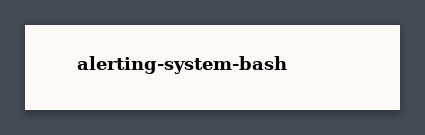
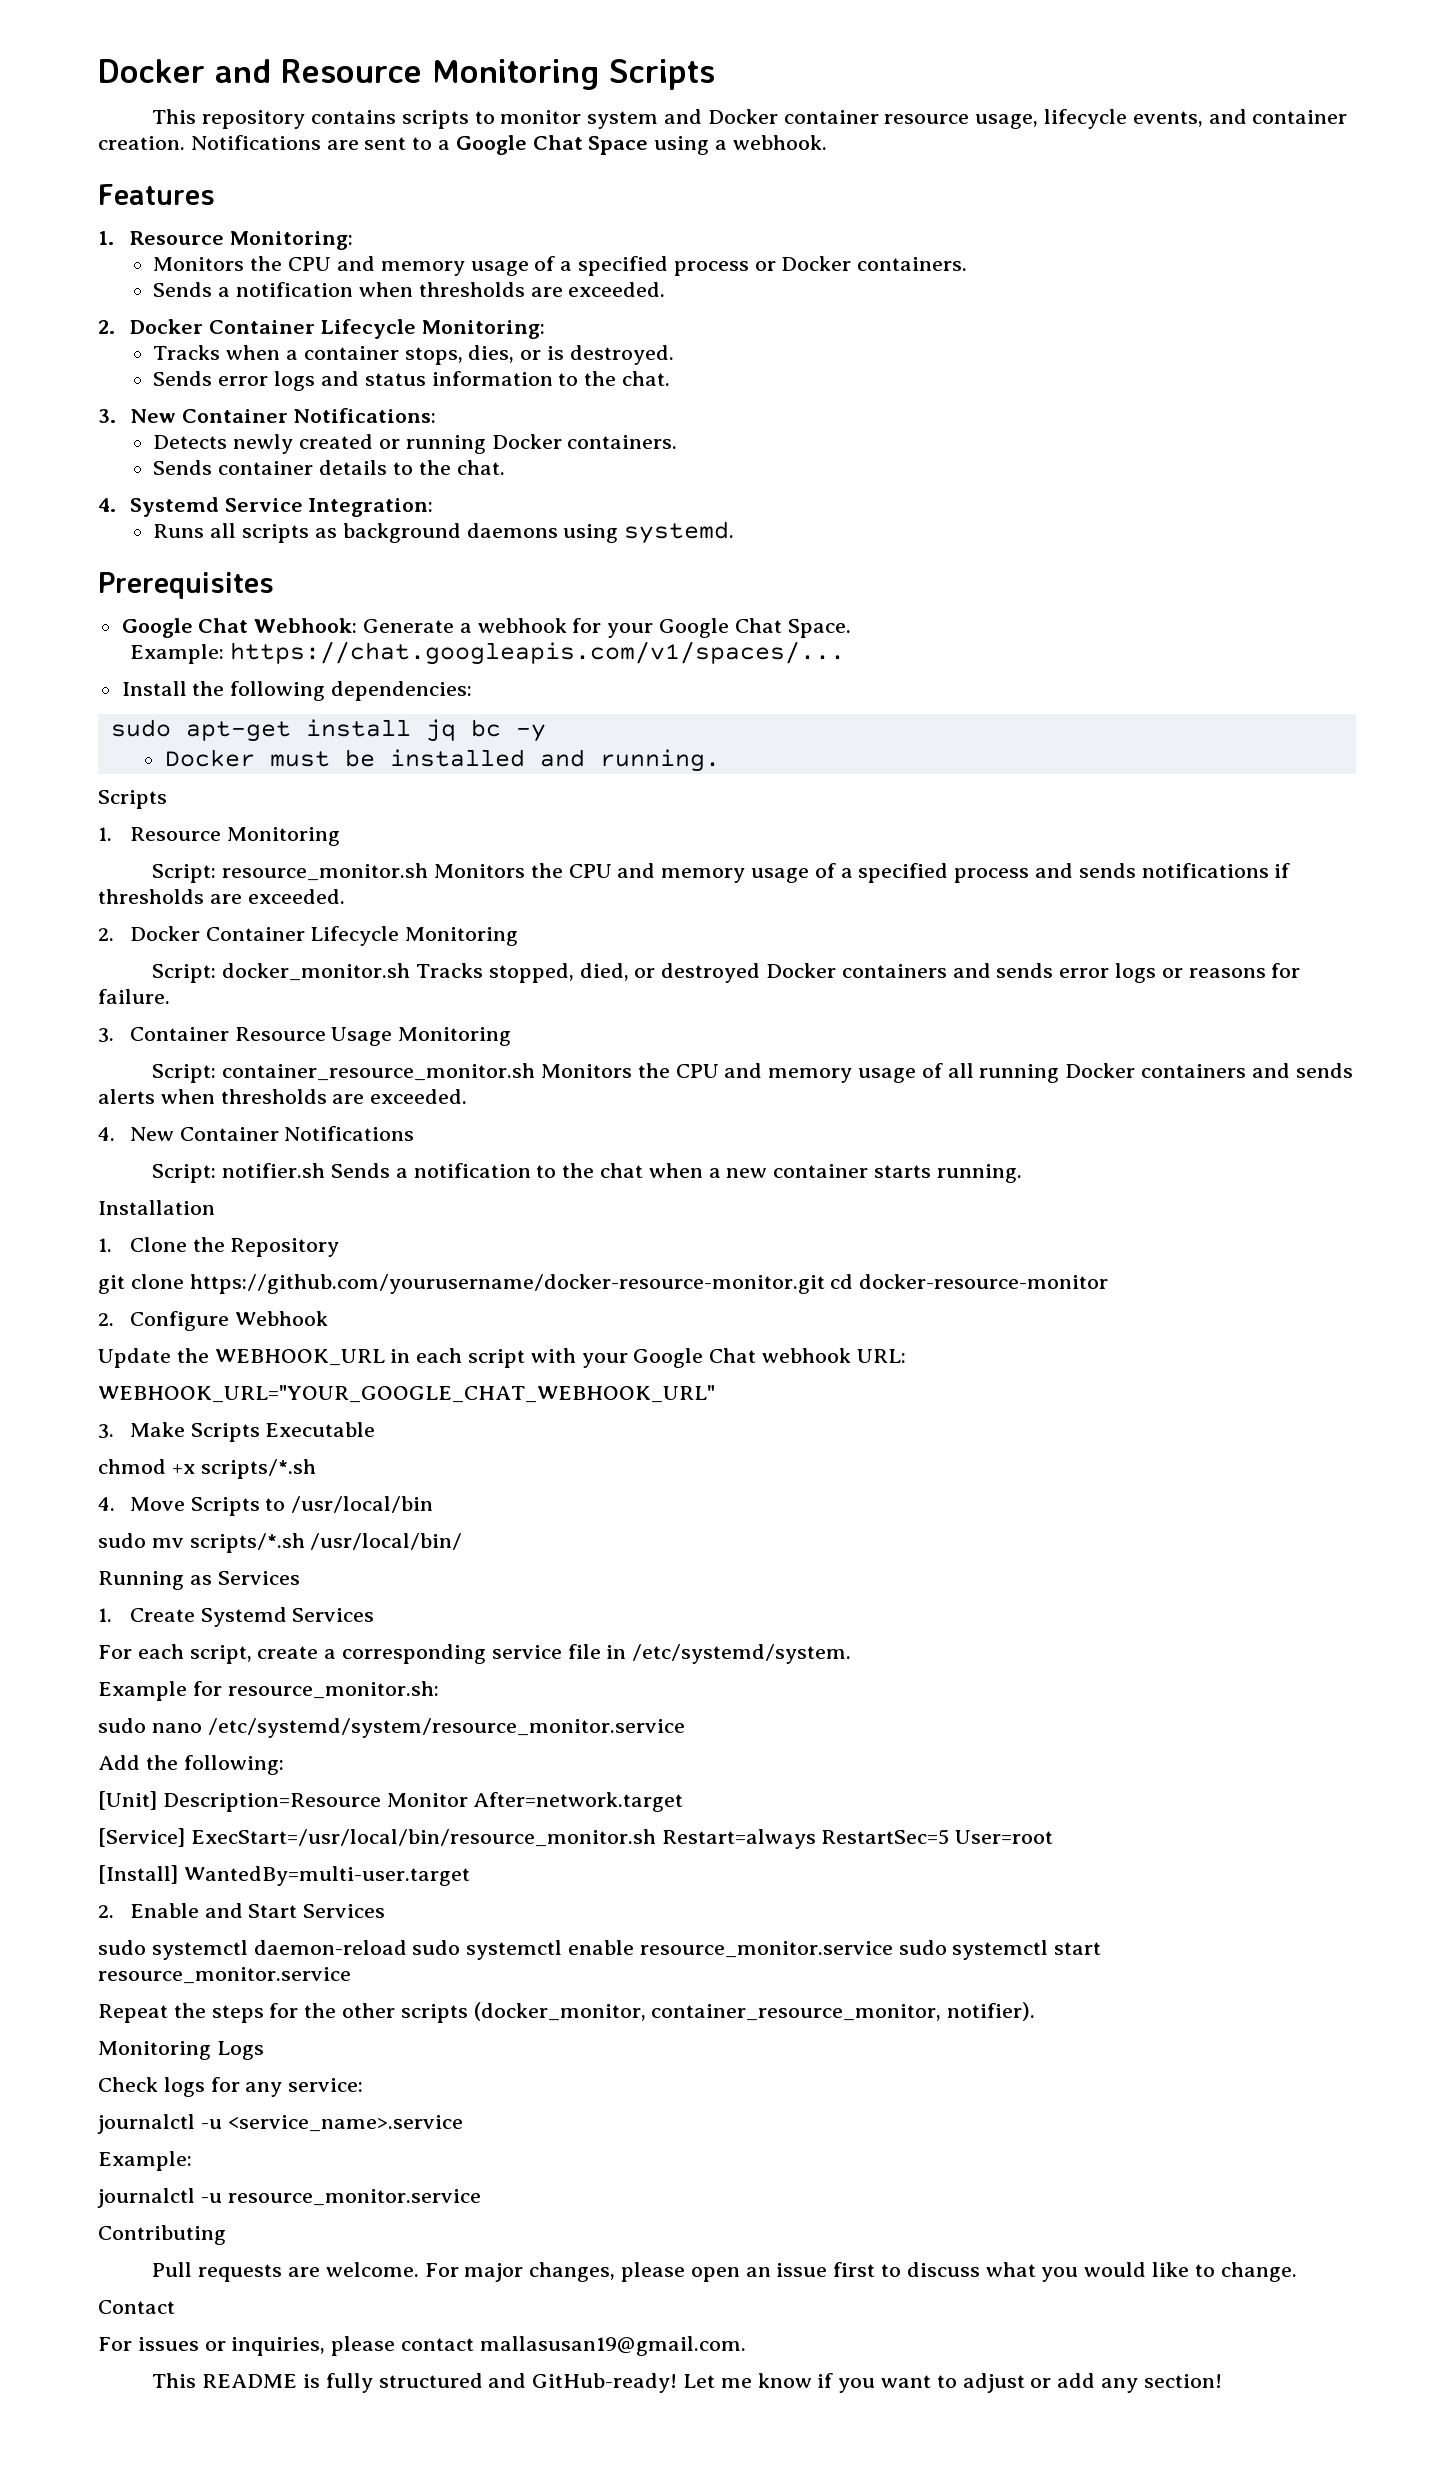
- alerting-system-bash
+ Docker and Resource Monitoring Scripts
+ This repository contains scripts to monitor system and Docker container resource usage, lifecycle events, and container creation. Notifications are sent to a Google Chat Space using a webhook.
+ Features
+ 1. Resource Monitoring:
+ Monitors the CPU and memory usage of a specified process or Docker containers.
+ Sends a notification when thresholds are exceeded.
+ 2. Docker Container Lifecycle Monitoring:
+ Tracks when a container stops, dies, or is destroyed.
+ Sends error logs and status information to the chat.
+ 3. New Container Notifications:
+ Detects newly created or running Docker containers.
+ Sends container details to the chat.
+ 4. Systemd Service Integration:
+ Runs all scripts as background daemons using systemd.
+ Prerequisites
+ Google Chat Webhook: Generate a webhook for your Google Chat Space.
+ Example: https://chat.googleapis.com/v1/spaces/...
+ Install the following dependencies:
+ sudo apt-get install jq bc -y
+ Docker must be installed and running.
+ Scripts
+ 1. Resource Monitoring
+ Script: resource_monitor.sh Monitors the CPU and memory usage of a specified process and sends notifications if thresholds are exceeded.
+ 2. Docker Container Lifecycle Monitoring
+ Script: docker_monitor.sh Tracks stopped, died, or destroyed Docker containers and sends error logs or reasons for failure.
+ 3. Container Resource Usage Monitoring
+ Script: container_resource_monitor.sh Monitors the CPU and memory usage of all running Docker containers and sends alerts when thresholds are exceeded.
+ 4. New Container Notifications
+ Script: notifier.sh Sends a notification to the chat when a new container starts running.
+ Installation
+ 1. Clone the Repository
+ git clone https://github.com/yourusername/docker-resource-monitor.git cd docker-resource-monitor
+ 2. Configure Webhook
+ Update the WEBHOOK_URL in each script with your Google Chat webhook URL:
+ WEBHOOK_URL="YOUR_GOOGLE_CHAT_WEBHOOK_URL"
+ 3. Make Scripts Executable
+ chmod +x scripts/*.sh
+ 4. Move Scripts to /usr/local/bin
+ sudo mv scripts/*.sh /usr/local/bin/
+ Running as Services
+ 1. Create Systemd Services
+ For each script, create a corresponding service file in /etc/systemd/system.
+ Example for resource_monitor.sh:
+ sudo nano /etc/systemd/system/resource_monitor.service
+ Add the following:
+ [Unit] Description=Resource Monitor After=network.target
+ [Service] ExecStart=/usr/local/bin/resource_monitor.sh Restart=always RestartSec=5 User=root
+ [Install] WantedBy=multi-user.target
+ 2. Enable and Start Services
+ sudo systemctl daemon-reload sudo systemctl enable resource_monitor.service sudo systemctl start resource_monitor.service
+ Repeat the steps for the other scripts (docker_monitor, container_resource_monitor, notifier).
+ Monitoring Logs
+ Check logs for any service:
+ journalctl -u <service_name>.service
+ Example:
+ journalctl -u resource_monitor.service
+ Contributing
+ Pull requests are welcome. For major changes, please open an issue first to discuss what you would like to change.
+ Contact
+ For issues or inquiries, please contact mallasusan19@gmail.com.
+ This README is fully structured and GitHub-ready! Let me know if you want to adjust or add any section!

